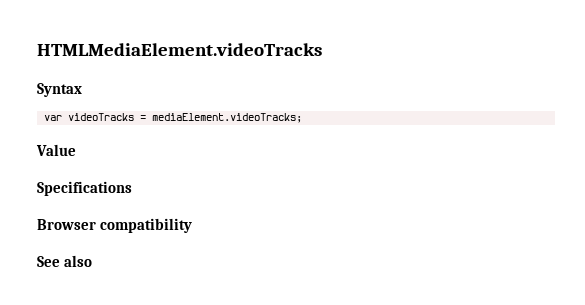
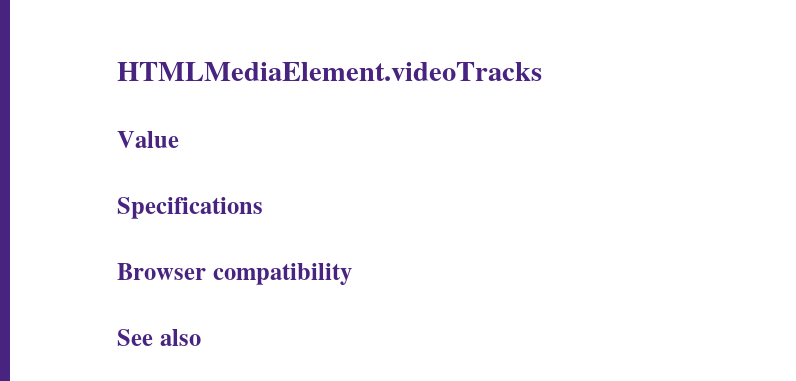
- Syntax
- var videoTracks = mediaElement.videoTracks;

